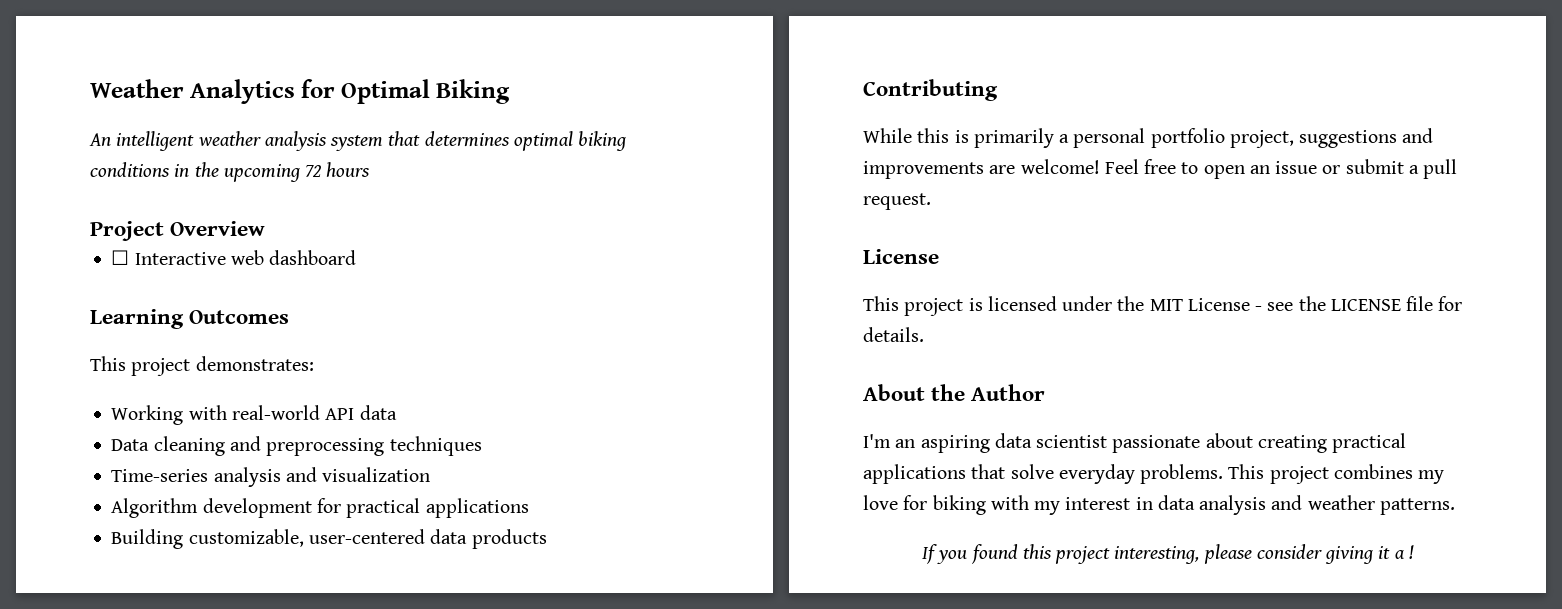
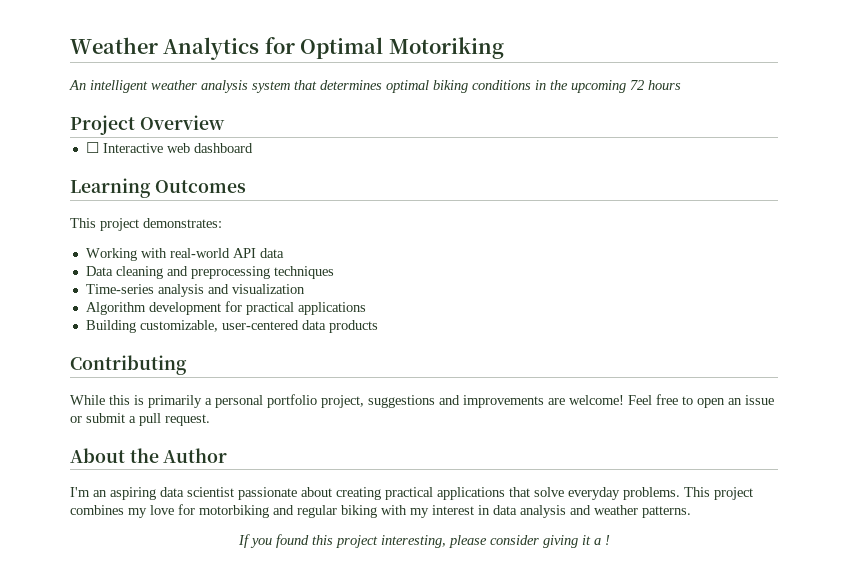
- Weather Analytics for Optimal Biking
+ Weather Analytics for Optimal Motoriking
  Feel free to open an issue or submit a pull request.
- License
- This project is licensed under the MIT License - see the LICENSE file for details.
- This project combines my love for biking with my interest in data analysis and weather patterns.
+ This project combines my love for motorbiking and regular biking with my interest in data analysis and weather patterns.

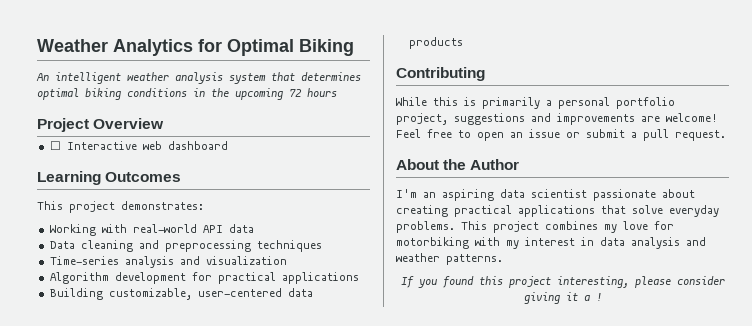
- Weather Analytics for Optimal Motoriking
+ Weather Analytics for Optimal Biking
- This project combines my love for motorbiking and regular biking with my interest in data analysis and weather patterns.
+ This project combines my love for motorbiking with my interest in data analysis and weather patterns.

